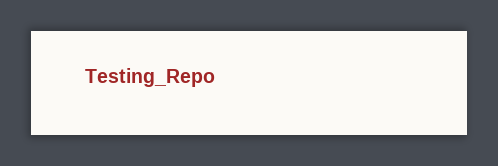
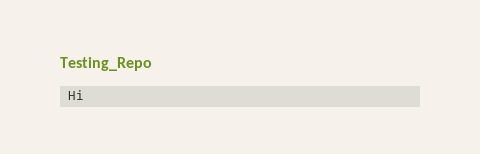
+ Hi

